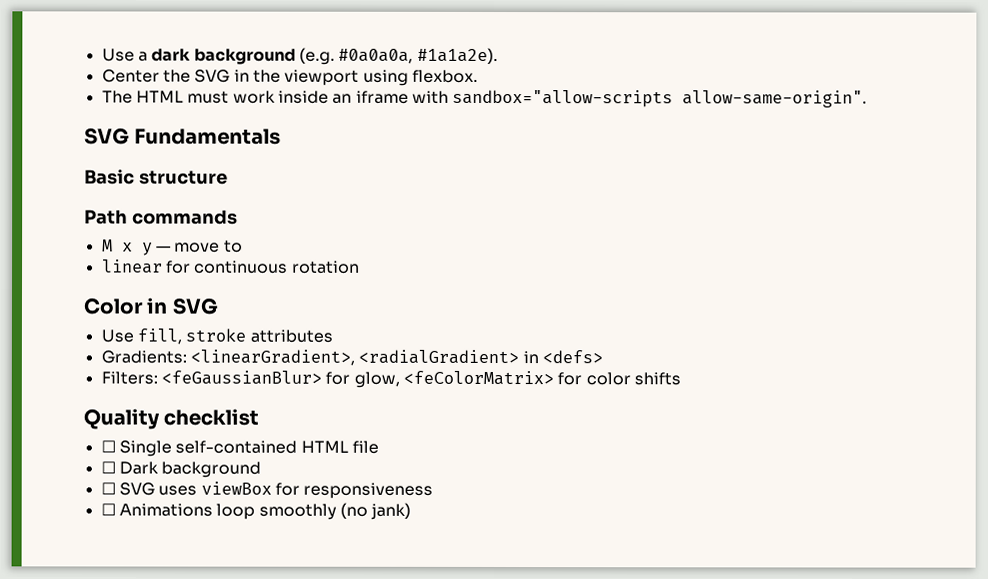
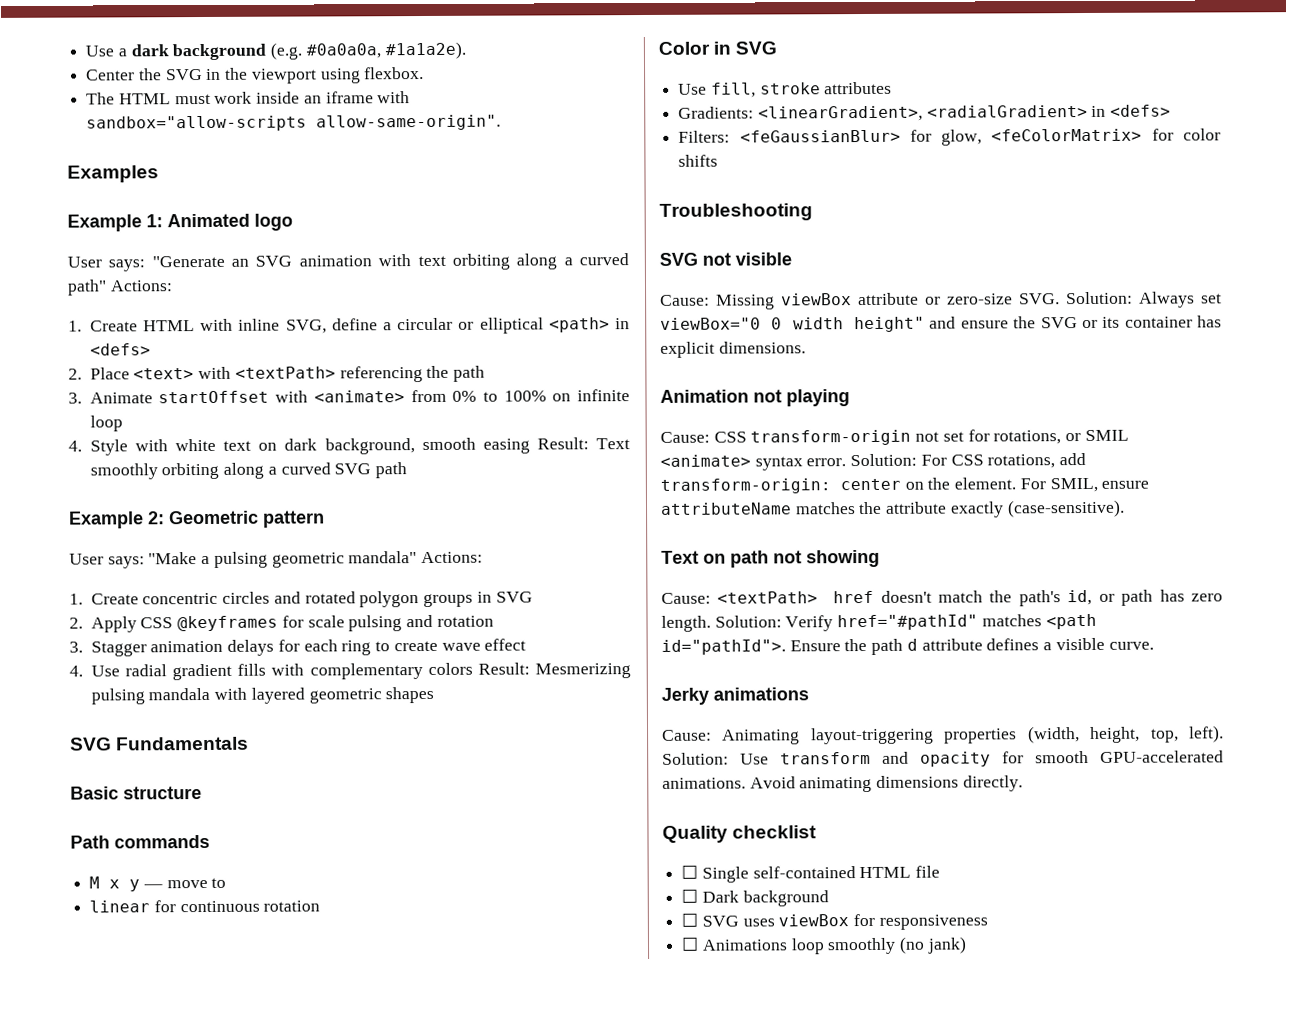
+ Examples
+ Example 1: Animated logo
+ User says: "Generate an SVG animation with text orbiting along a curved path" Actions:
+ 1. Create HTML with inline SVG, define a circular or elliptical <path> in <defs>
+ 2. Place <text> with <textPath> referencing the path
+ 3. Animate startOffset with <animate> from 0% to 100% on infinite loop
+ 4. Style with white text on dark background, smooth easing Result: Text smoothly orbiting along a curved SVG path
+ Example 2: Geometric pattern
+ User says: "Make a pulsing geometric mandala" Actions:
+ 1. Create concentric circles and rotated polygon groups in SVG
+ 2. Apply CSS @keyframes for scale pulsing and rotation
+ 3. Stagger animation delays for each ring to create wave effect
+ 4. Use radial gradient fills with complementary colors Result: Mesmerizing pulsing mandala with layered geometric shapes
+ Troubleshooting
+ SVG not visible
+ Cause: Missing viewBox attribute or zero-size SVG. Solution: Always set viewBox="0 0 width height" and ensure the SVG or its container has explicit dimensions.
+ Animation not playing
+ Cause: CSS transform-origin not set for rotations, or SMIL <animate> syntax error. Solution: For CSS rotations, add transform-origin: center on the element. For SMIL, ensure attributeName matches the attribute exactly (case-sensitive).
+ Text on path not showing
+ Cause: <textPath> href doesn't match the path's id, or path has zero length. Solution: Verify href="#pathId" matches <path id="pathId">. Ensure the path d attribute defines a visible curve.
+ Jerky animations
+ Cause: Animating layout-triggering properties (width, height, top, left). Solution: Use transform and opacity for smooth GPU-accelerated animations. Avoid animating dimensions directly.

